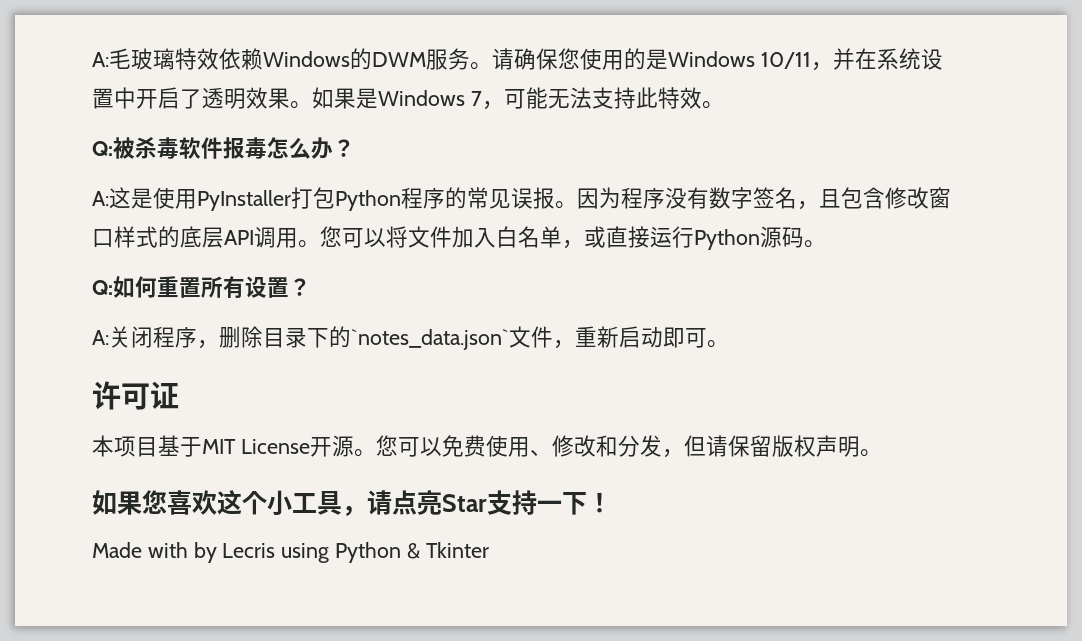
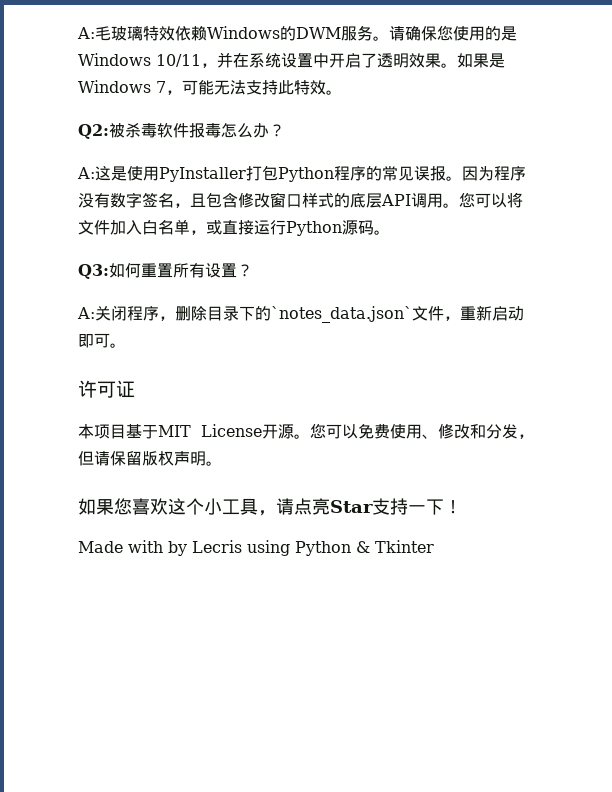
- Q:被杀毒软件报毒怎么办？
+ Q2:被杀毒软件报毒怎么办？
- Q:如何重置所有设置？
+ Q3:如何重置所有设置？

